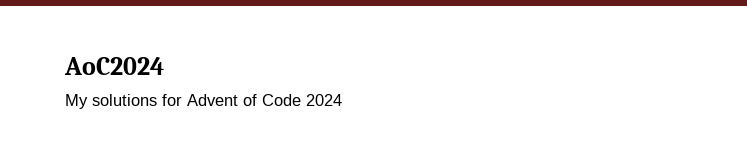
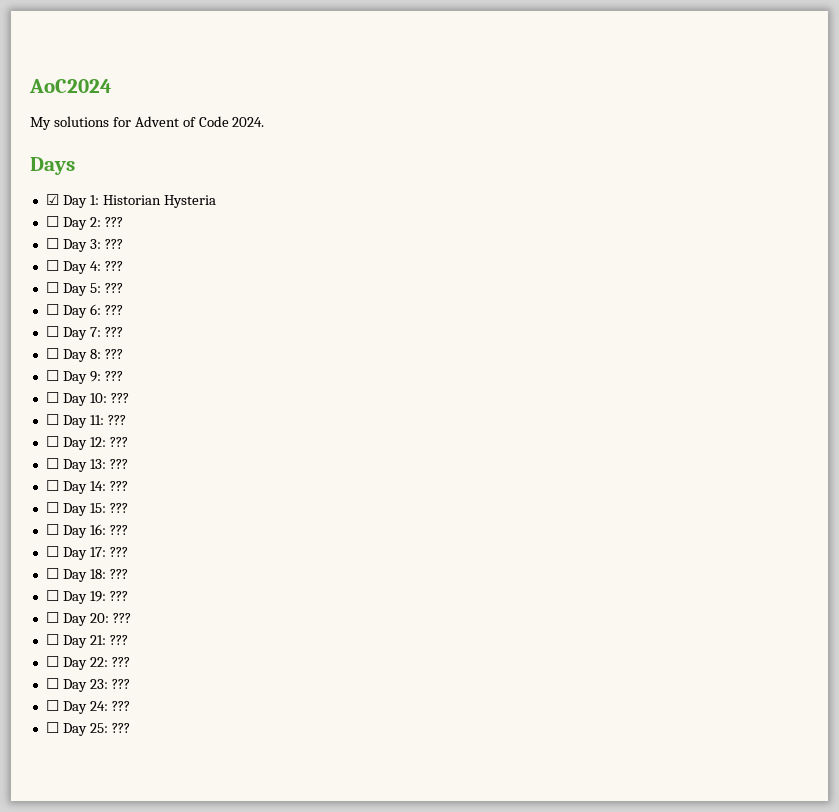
- My solutions for Advent of Code 2024
+ My solutions for Advent of Code 2024.
+ Days
+ ☑ Day 1: Historian Hysteria
+ ☐ Day 2: ???
+ ☐ Day 3: ???
+ ☐ Day 4: ???
+ ☐ Day 5: ???
+ ☐ Day 6: ???
+ ☐ Day 7: ???
+ ☐ Day 8: ???
+ ☐ Day 9: ???
+ ☐ Day 10: ???
+ ☐ Day 11: ???
+ ☐ Day 12: ???
+ ☐ Day 13: ???
+ ☐ Day 14: ???
+ ☐ Day 15: ???
+ ☐ Day 16: ???
+ ☐ Day 17: ???
+ ☐ Day 18: ???
+ ☐ Day 19: ???
+ ☐ Day 20: ???
+ ☐ Day 21: ???
+ ☐ Day 22: ???
+ ☐ Day 23: ???
+ ☐ Day 24: ???
+ ☐ Day 25: ???

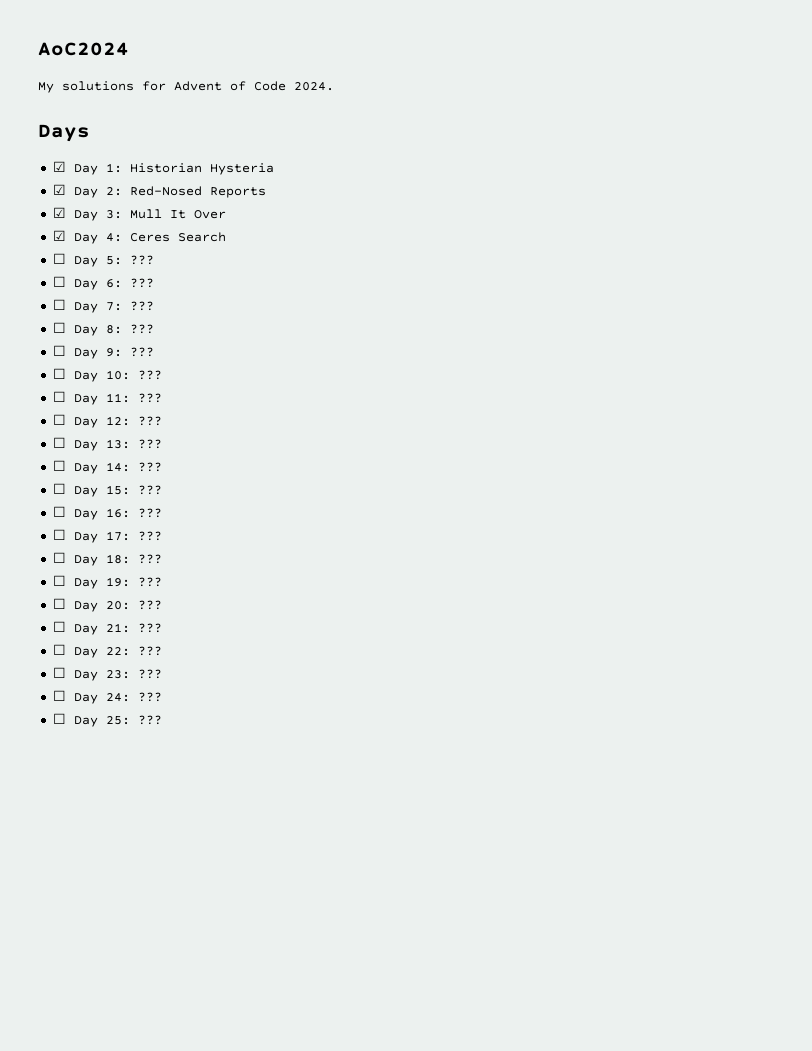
- ☐ Day 2: ???
- ☐ Day 3: ???
- ☐ Day 4: ???
+ ☑ Day 2: Red-Nosed Reports
+ ☑ Day 3: Mull It Over
+ ☑ Day 4: Ceres Search

